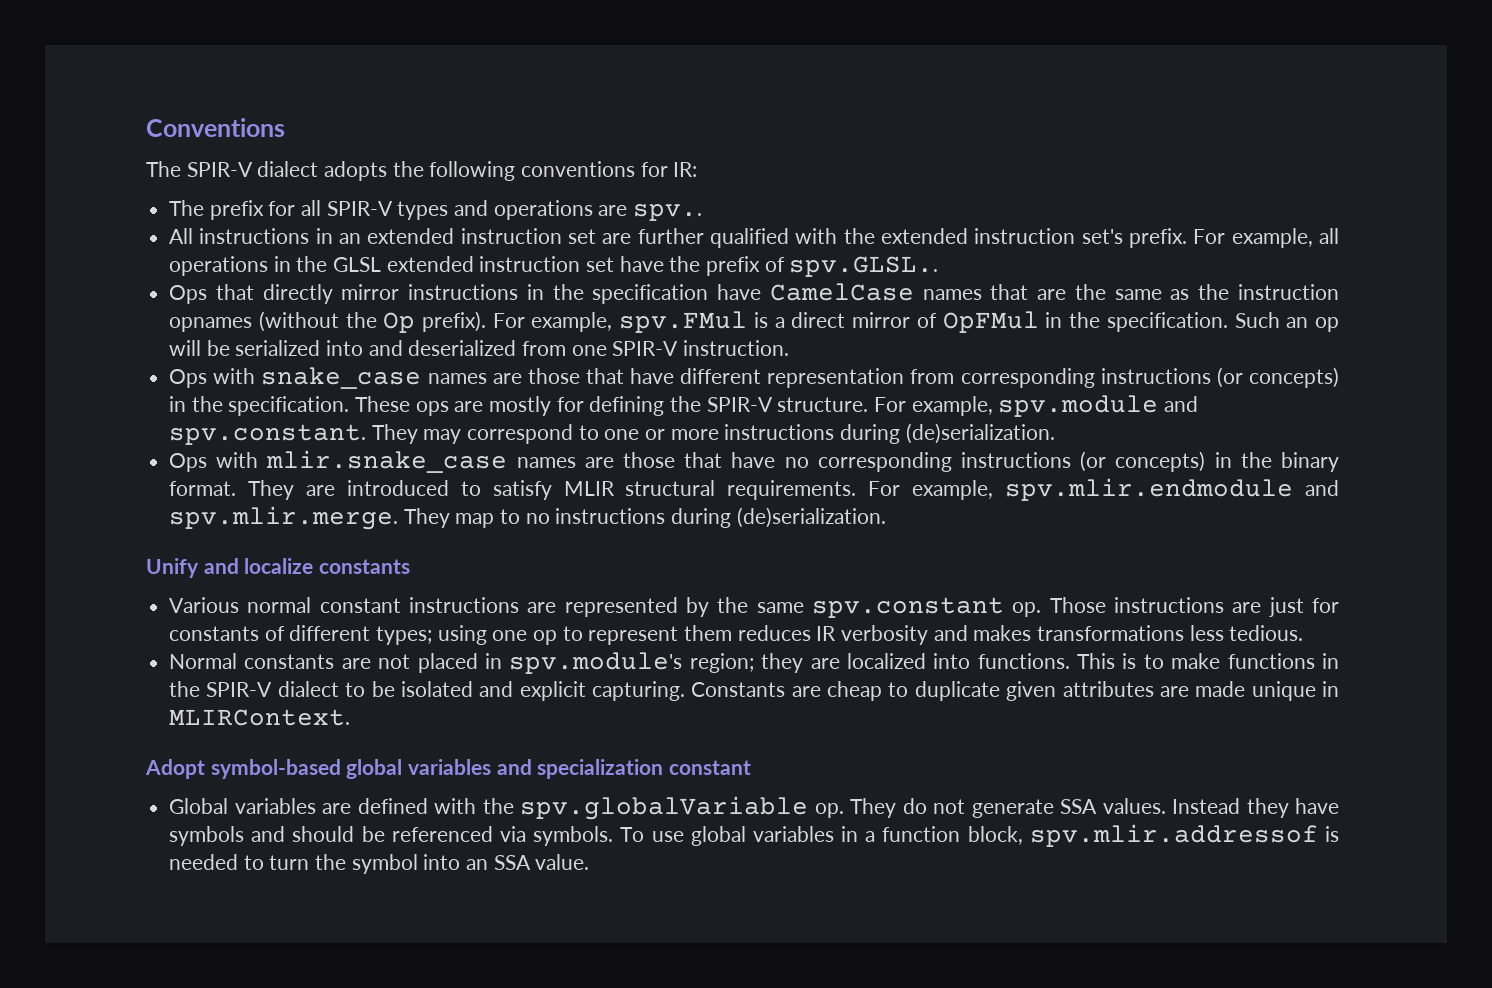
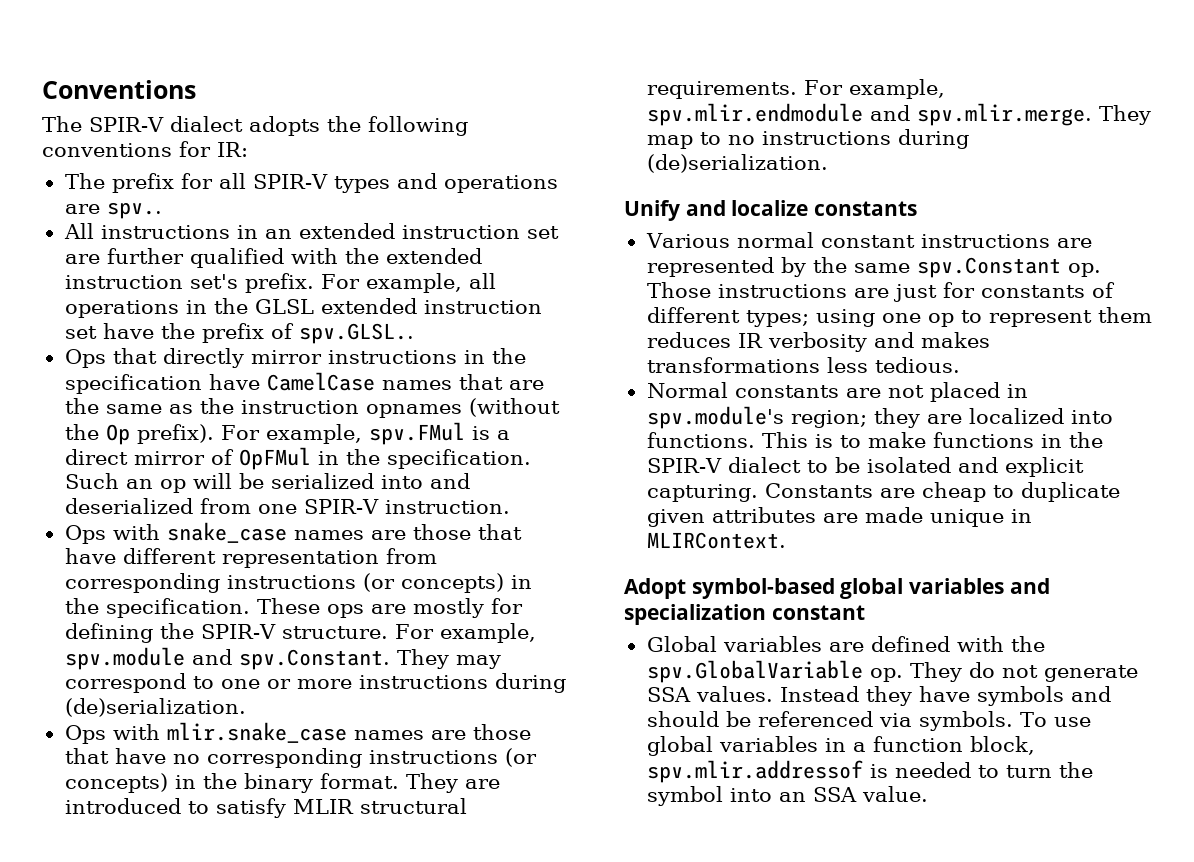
- For example, spv.module and spv.constant. They may correspond to one or more instructions during (de)serialization.
+ For example, spv.module and spv.Constant. They may correspond to one or more instructions during (de)serialization.
- Various normal constant instructions are represented by the same spv.constant op. Those instructions are just for constants of different types; using one op to represent them reduces IR verbosity and makes transformations less tedious.
+ Various normal constant instructions are represented by the same spv.Constant op. Those instructions are just for constants of different types; using one op to represent them reduces IR verbosity and makes transformations less tedious.
- Global variables are defined with the spv.globalVariable op. They do not generate SSA values.
+ Global variables are defined with the spv.GlobalVariable op. They do not generate SSA values.

